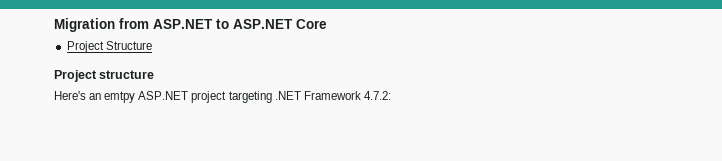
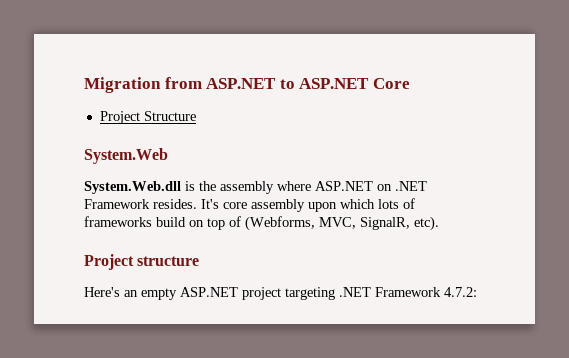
+ System.Web
+ System.Web.dll is the assembly where ASP.NET on .NET Framework resides. It's core assembly upon which lots of frameworks build on top of (Webforms, MVC, SignalR, etc).
- Here's an emtpy ASP.NET project targeting .NET Framework 4.7.2:
+ Here's an empty ASP.NET project targeting .NET Framework 4.7.2:

